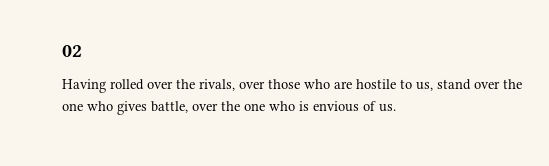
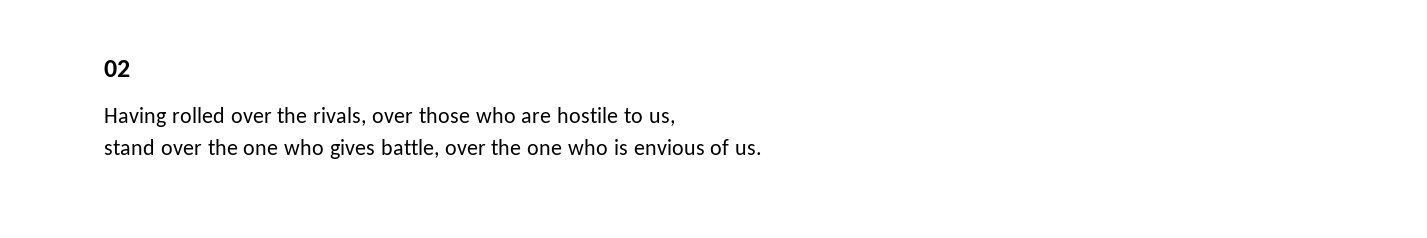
- Having rolled over the rivals, over those who are hostile to us, stand over the one who gives battle, over the one who is envious of us.
+ Having rolled over the rivals, over those who are hostile to us,
+ stand over the one who gives battle, over the one who is envious of us.

